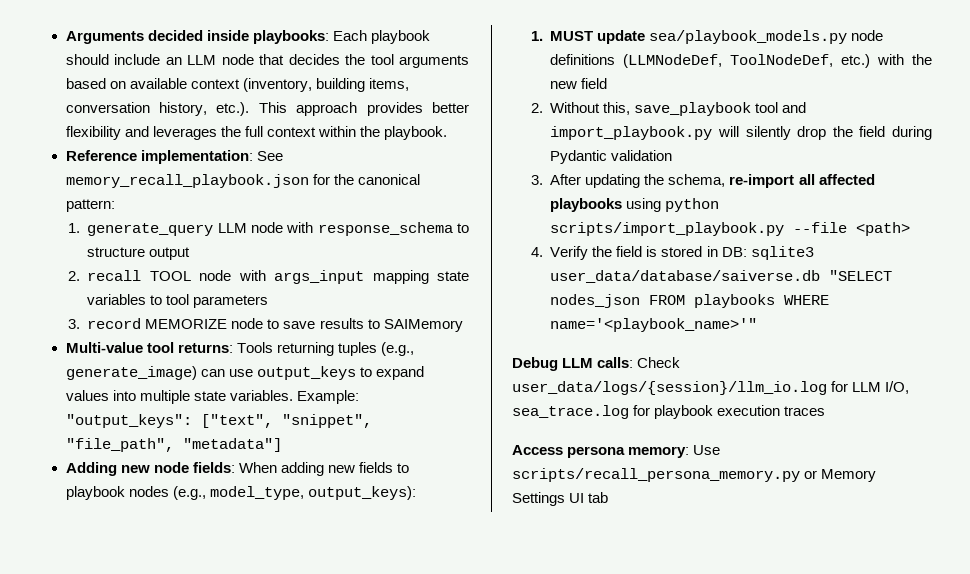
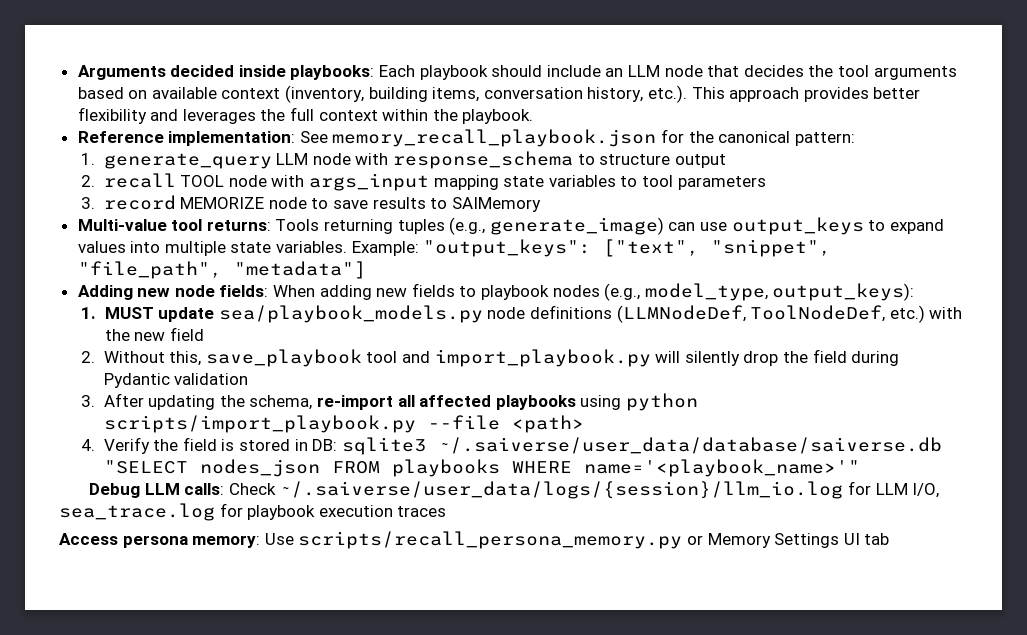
- 4. Verify the field is stored in DB: sqlite3 user_data/database/saiverse.db "SELECT nodes_json FROM playbooks WHERE name='<playbook_name>'"
+ 4. Verify the field is stored in DB: sqlite3 ~/.saiverse/user_data/database/saiverse.db "SELECT nodes_json FROM playbooks WHERE name='<playbook_name>'"
- Debug LLM calls: Check user_data/logs/{session}/llm_io.log for LLM I/O, sea_trace.log for playbook execution traces
+ Debug LLM calls: Check ~/.saiverse/user_data/logs/{session}/llm_io.log for LLM I/O, sea_trace.log for playbook execution traces

